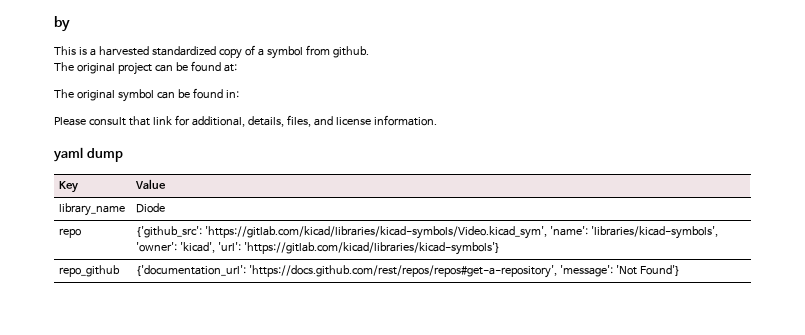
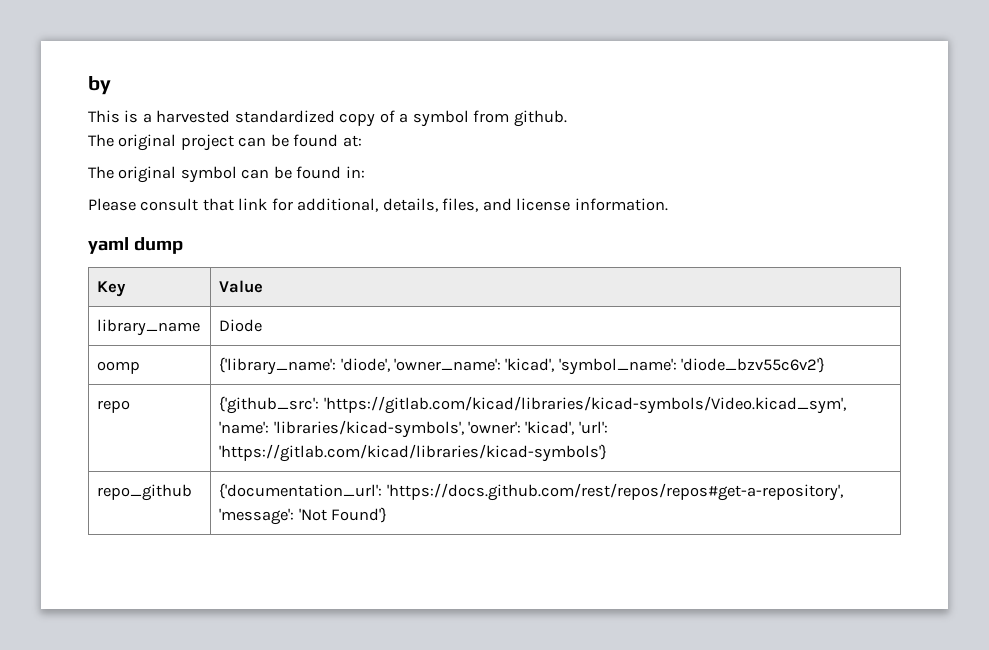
+ oomp | {'library_name': 'diode', 'owner_name': 'kicad', 'symbol_name': 'diode_bzv55c6v2'}

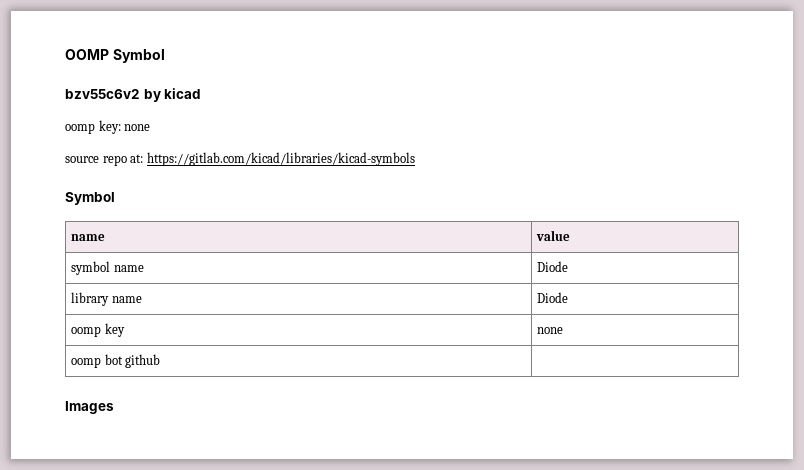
- by
- This is a harvested standardized copy of a symbol from github.
- The original project can be found at:
- The original symbol can be found in:
- Please consult that link for additional, details, files, and license information.
- yaml dump
- Key | Value
- library_name | Diode
- oomp | {'library_name': 'diode', 'owner_name': 'kicad', 'symbol_name': 'diode_bzv55c6v2'}
- repo | {'github_src': 'https://gitlab.com/kicad/libraries/kicad-symbols/Video.kicad_sym', 'name': 'libraries/kicad-symbols', 'owner': 'kicad', 'url': 'https://gitlab.com/kicad/libraries/kicad-symbols'}
- repo_github | {'documentation_url': 'https://docs.github.com/rest/repos/repos#get-a-repository', 'message': 'Not Found'}
+ OOMP Symbol
+ bzv55c6v2 by kicad
+ oomp key: none
+ source repo at: https://gitlab.com/kicad/libraries/kicad-symbols
+ Symbol
+ name | value
+ symbol name | Diode
+ library name | Diode
+ oomp key | none
+ oomp bot github |
+ Images

